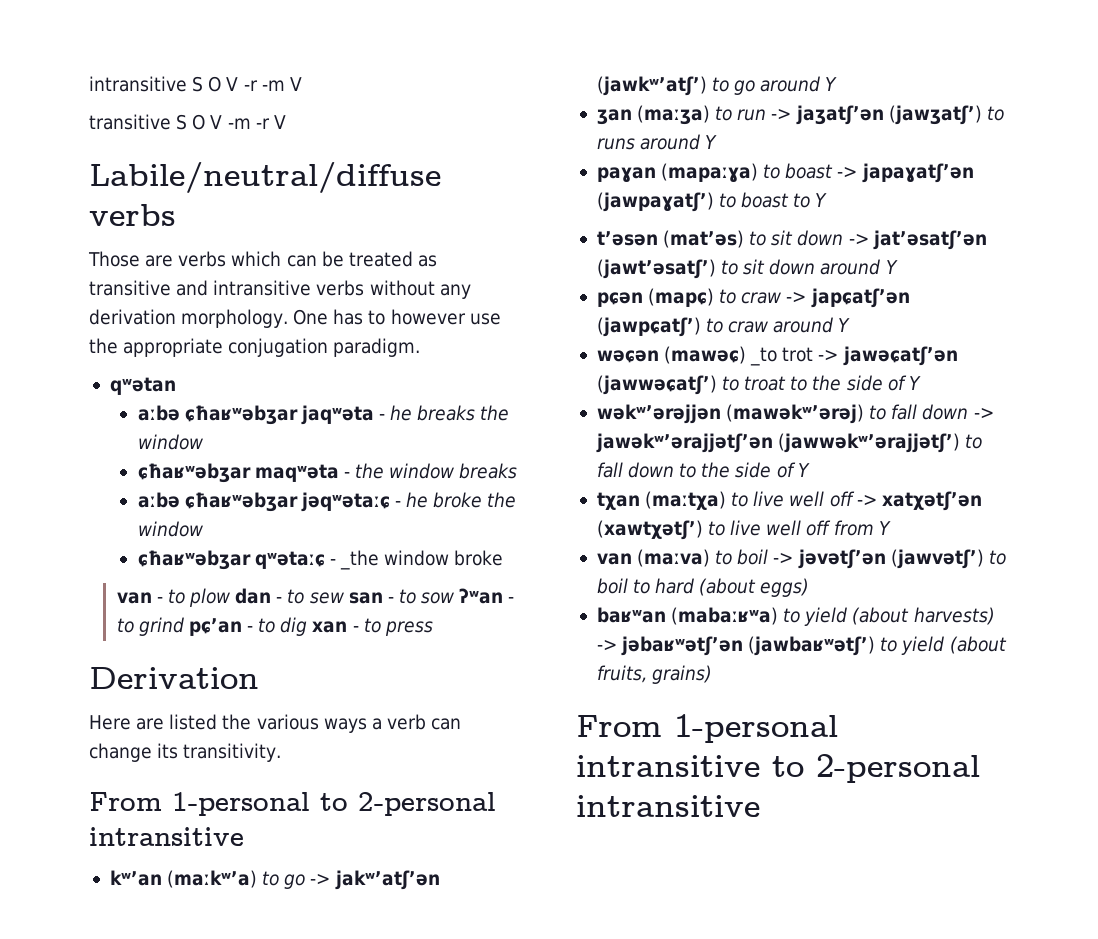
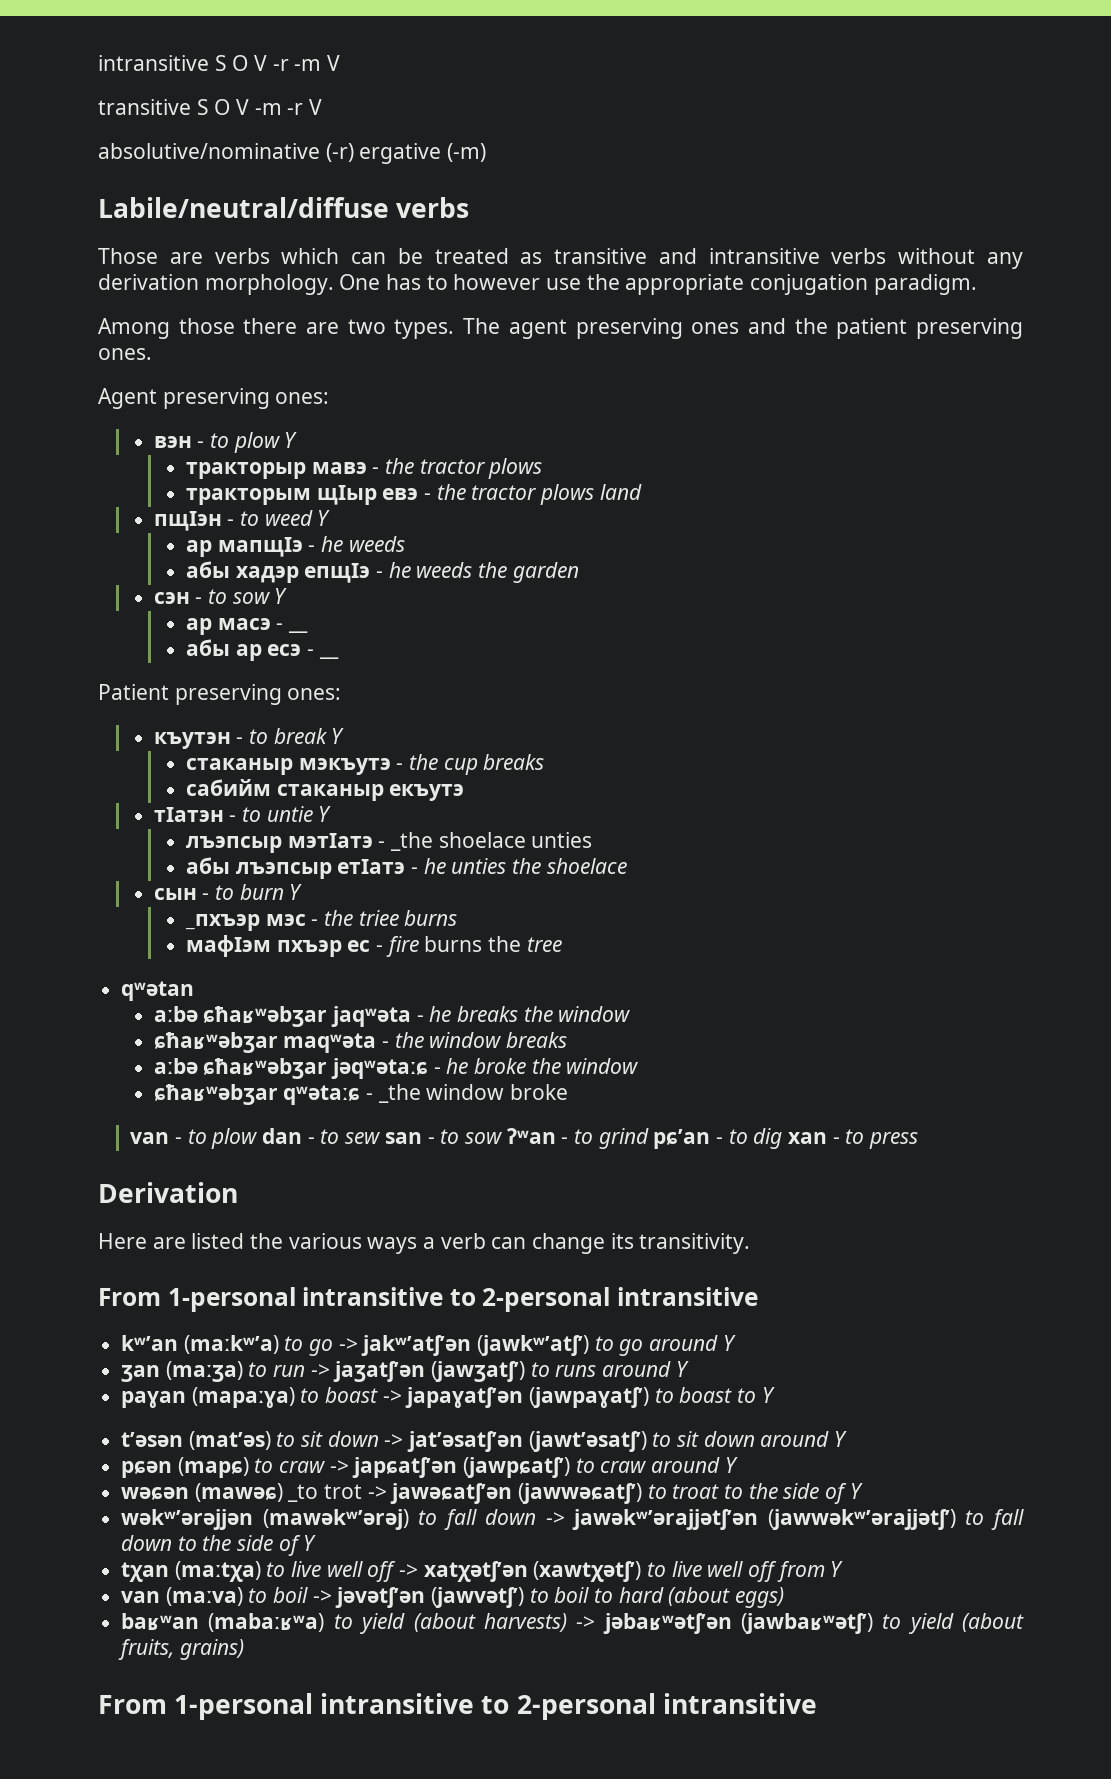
+ absolutive/nominative (-r) ergative (-m)
+ Among those there are two types. The agent preserving ones and the patient preserving ones.
+ Agent preserving ones:
+ вэн - to plow Y
+ тракторыр мавэ - the tractor plows
+ тракторым щӀыр евэ - the tractor plows land
+ пщIэн - to weed Y
+ ар мапщӀэ - he weeds
+ абы хадэр епщӀэ - he weeds the garden
+ сэн - to sow Y
+ ар масэ - __
+ абы ар есэ - __
+ Patient preserving ones:
+ къутэн - to break Y
+ стаканыр мэкъутэ - the cup breaks
+ сабийм стаканыр екъутэ
+ тIатэн - to untie Y
+ лъэпсыр мэтIатэ - _the shoelace unties
+ абы лъэпсыр етIатэ - he unties the shoelace
+ сын - to burn Y
+ _пхъэр мэс - the triee burns
+ мафӀэм пхъэр ес - fire burns the tree
  Here are listed the various ways a verb can change its transitivity.
- From 1-personal to 2-personal intransitive
+ From 1-personal intransitive to 2-personal intransitive

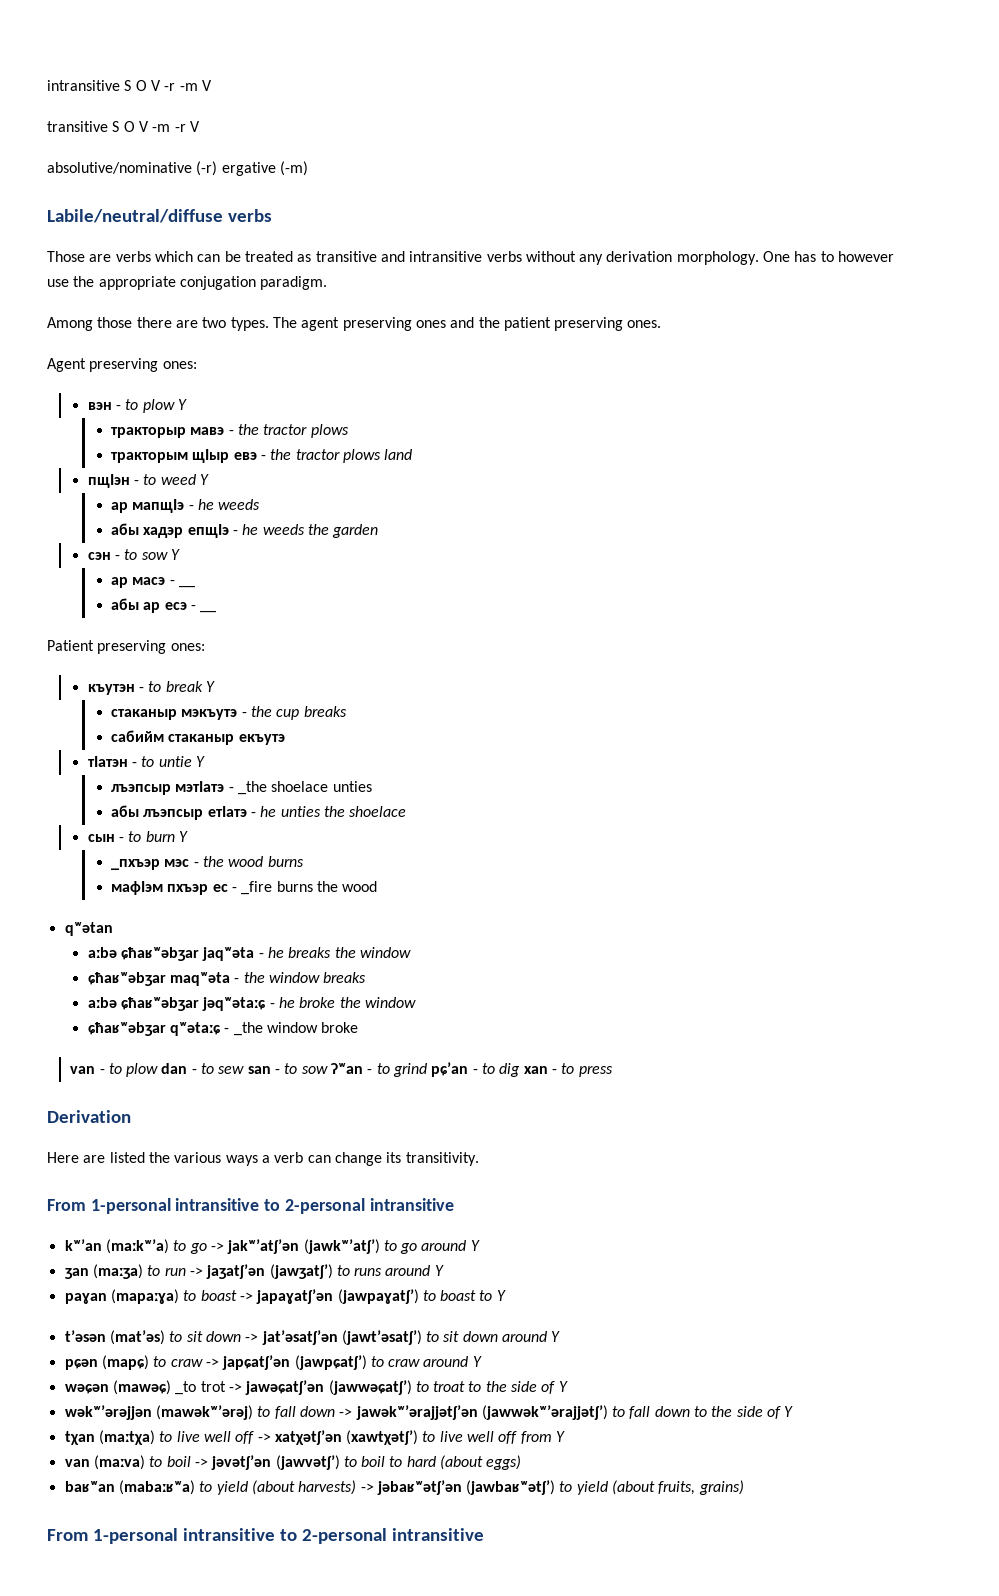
- _пхъэр мэс - the triee burns
+ _пхъэр мэс - the wood burns
- мафӀэм пхъэр ес - fire burns the tree
+ мафӀэм пхъэр ес - _fire burns the wood

